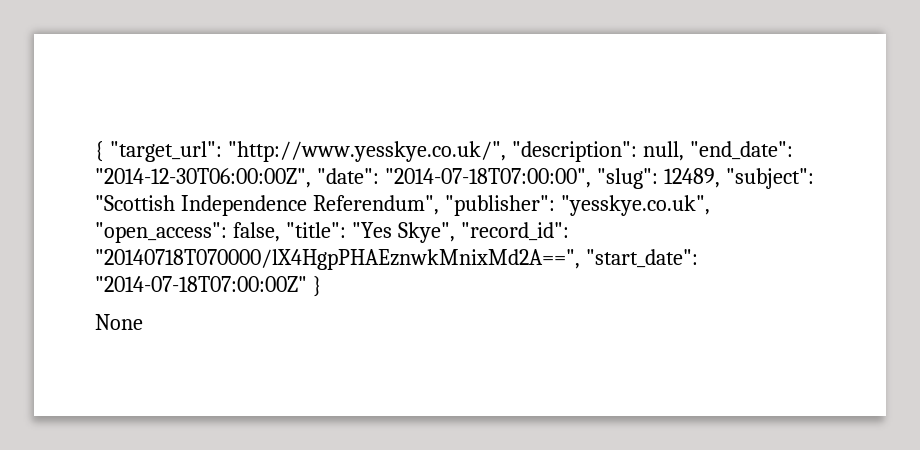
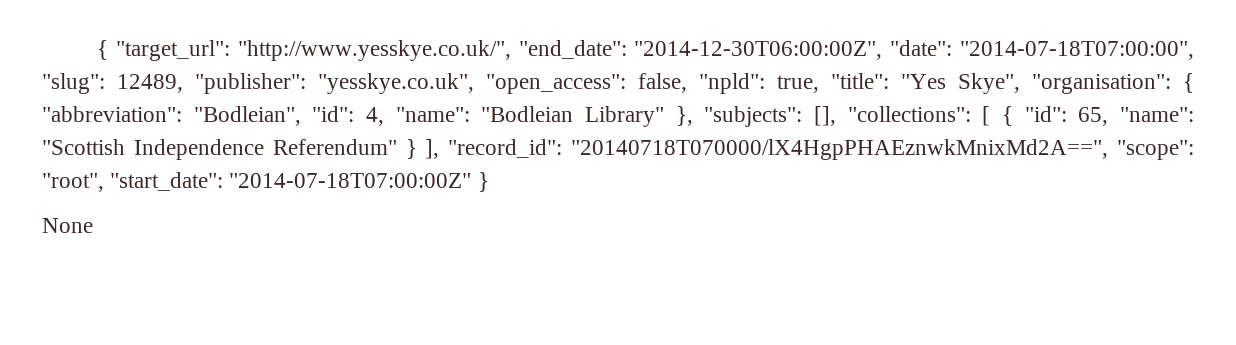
- { "target_url": "http://www.yesskye.co.uk/", "description": null, "end_date": "2014-12-30T06:00:00Z", "date": "2014-07-18T07:00:00", "slug": 12489, "subject": "Scottish Independence Referendum", "publisher": "yesskye.co.uk", "open_access": false, "title": "Yes Skye", "record_id": "20140718T070000/lX4HgpPHAEznwkMnixMd2A==", "start_date": "2014-07-18T07:00:00Z" }
+ { "target_url": "http://www.yesskye.co.uk/", "end_date": "2014-12-30T06:00:00Z", "date": "2014-07-18T07:00:00", "slug": 12489, "publisher": "yesskye.co.uk", "open_access": false, "npld": true, "title": "Yes Skye", "organisation": { "abbreviation": "Bodleian", "id": 4, "name": "Bodleian Library" }, "subjects": [], "collections": [ { "id": 65, "name": "Scottish Independence Referendum" } ], "record_id": "20140718T070000/lX4HgpPHAEznwkMnixMd2A==", "scope": "root", "start_date": "2014-07-18T07:00:00Z" }

